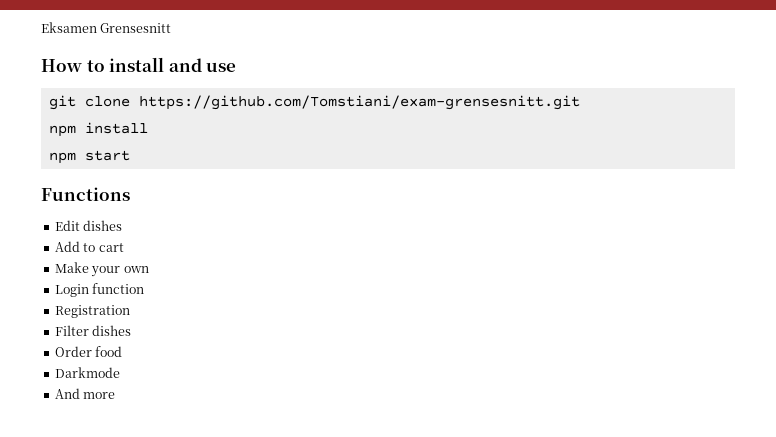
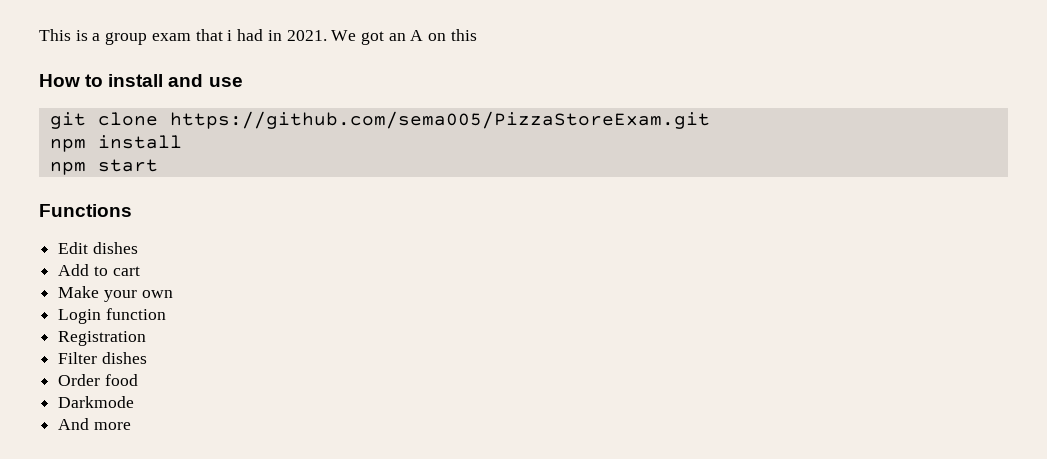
- Eksamen Grensesnitt
+ This is a group exam that i had in 2021. We got an A on this
- git clone https://github.com/Tomstiani/exam-grensesnitt.git
+ git clone https://github.com/sema005/PizzaStoreExam.git

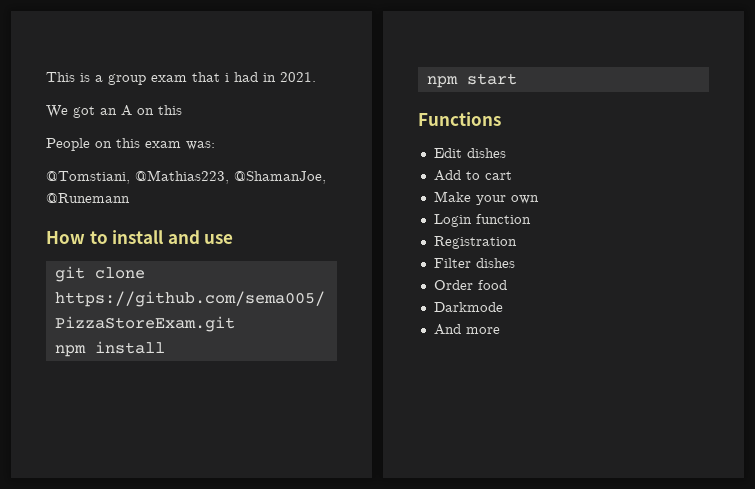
- This is a group exam that i had in 2021. We got an A on this
+ This is a group exam that i had in 2021.
+ We got an A on this
+ People on this exam was:
+ @Tomstiani, @Mathias223, @ShamanJoe, @Runemann

